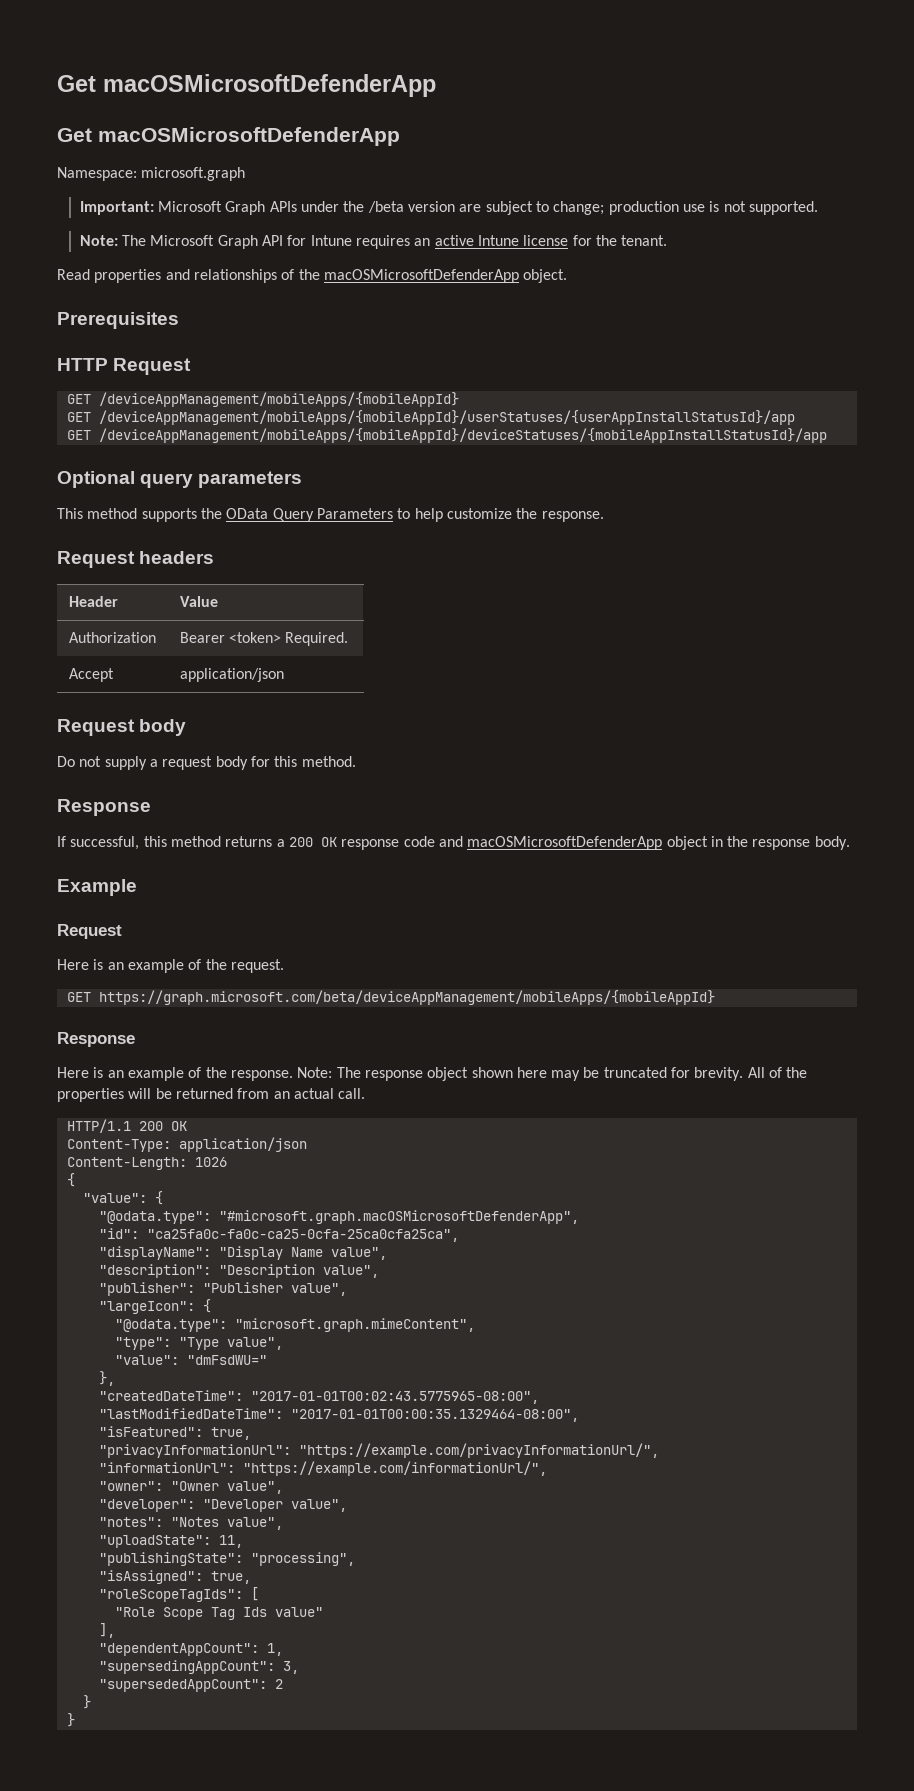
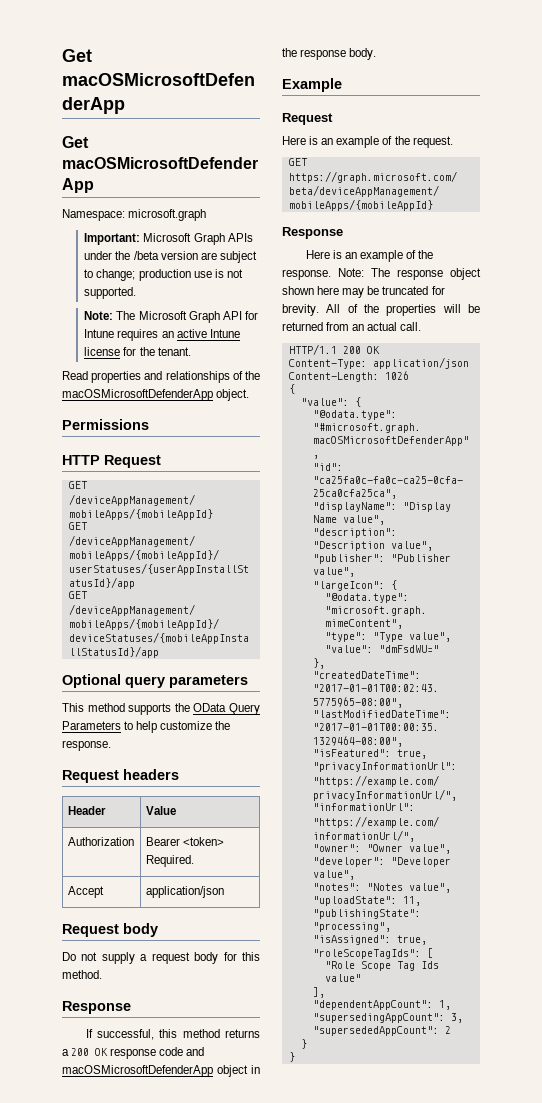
- Prerequisites
+ Permissions

